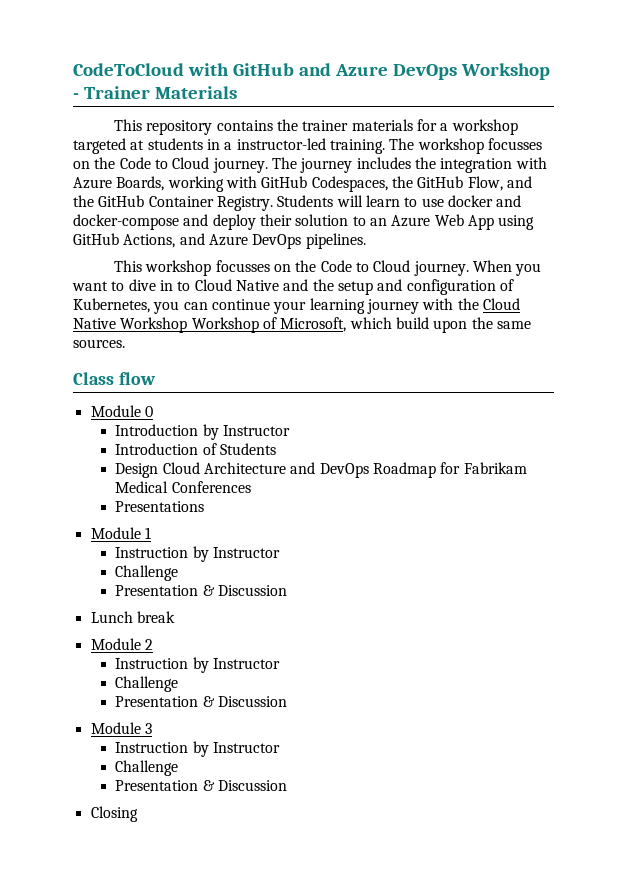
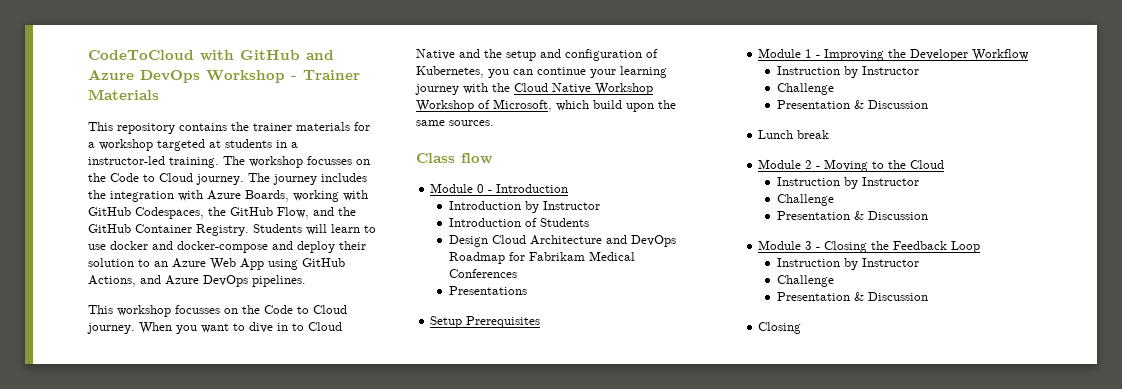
- Module 0
+ Module 0 - Introduction
+ Setup Prerequisites
- Module 1
+ Module 1 - Improving the Developer Workflow
- Module 2
+ Module 2 - Moving to the Cloud
- Module 3
+ Module 3 - Closing the Feedback Loop

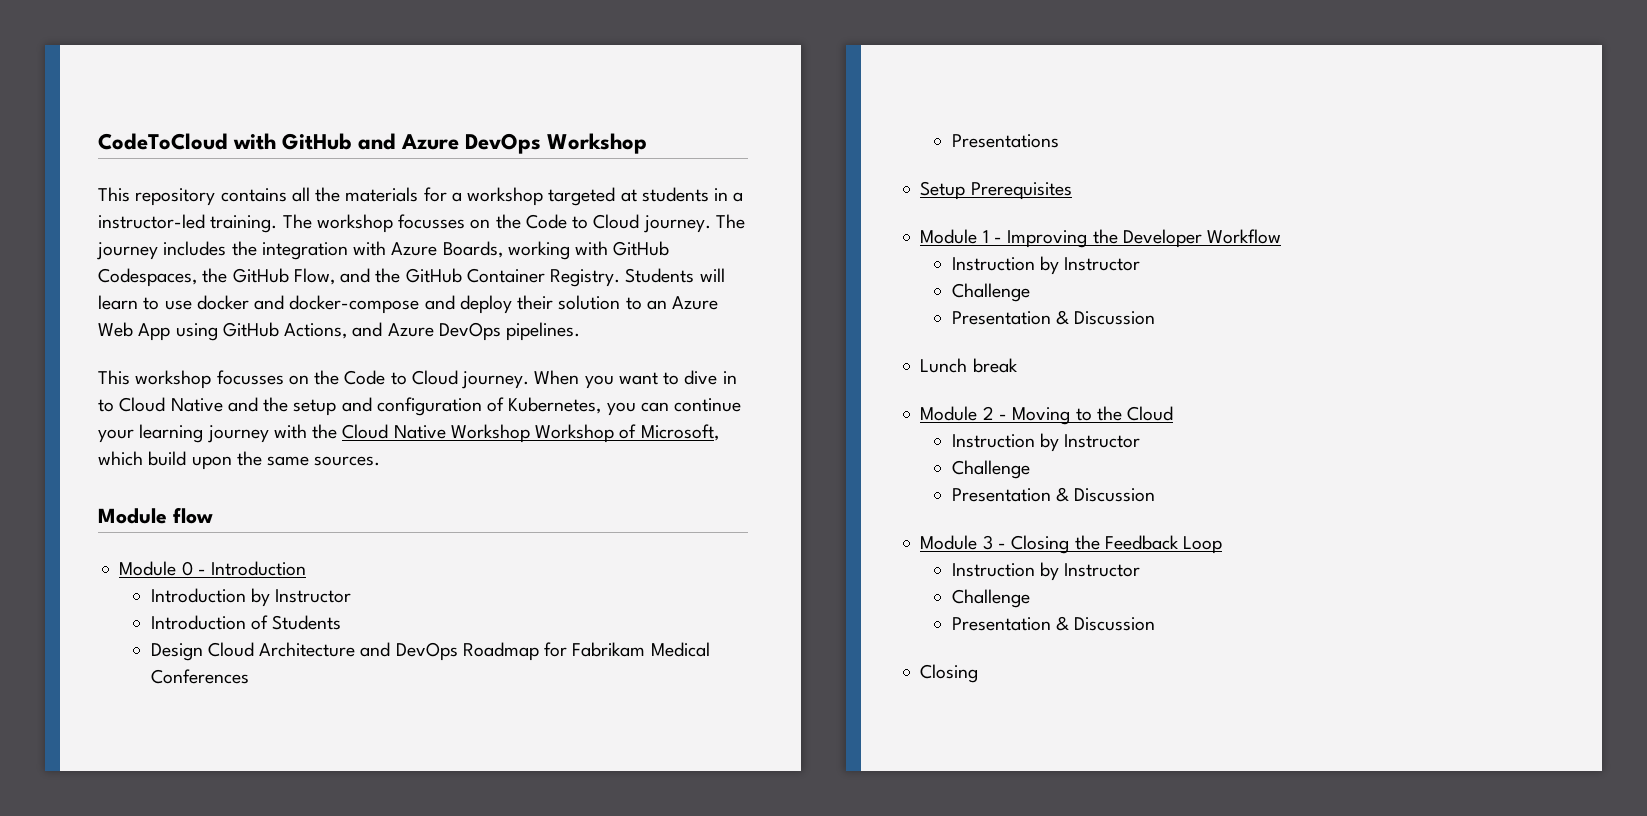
- CodeToCloud with GitHub and Azure DevOps Workshop - Trainer Materials
+ CodeToCloud with GitHub and Azure DevOps Workshop
- This repository contains the trainer materials for a workshop targeted at students in a instructor-led training.
+ This repository contains all the materials for a workshop targeted at students in a instructor-led training.
- Class flow
+ Module flow

